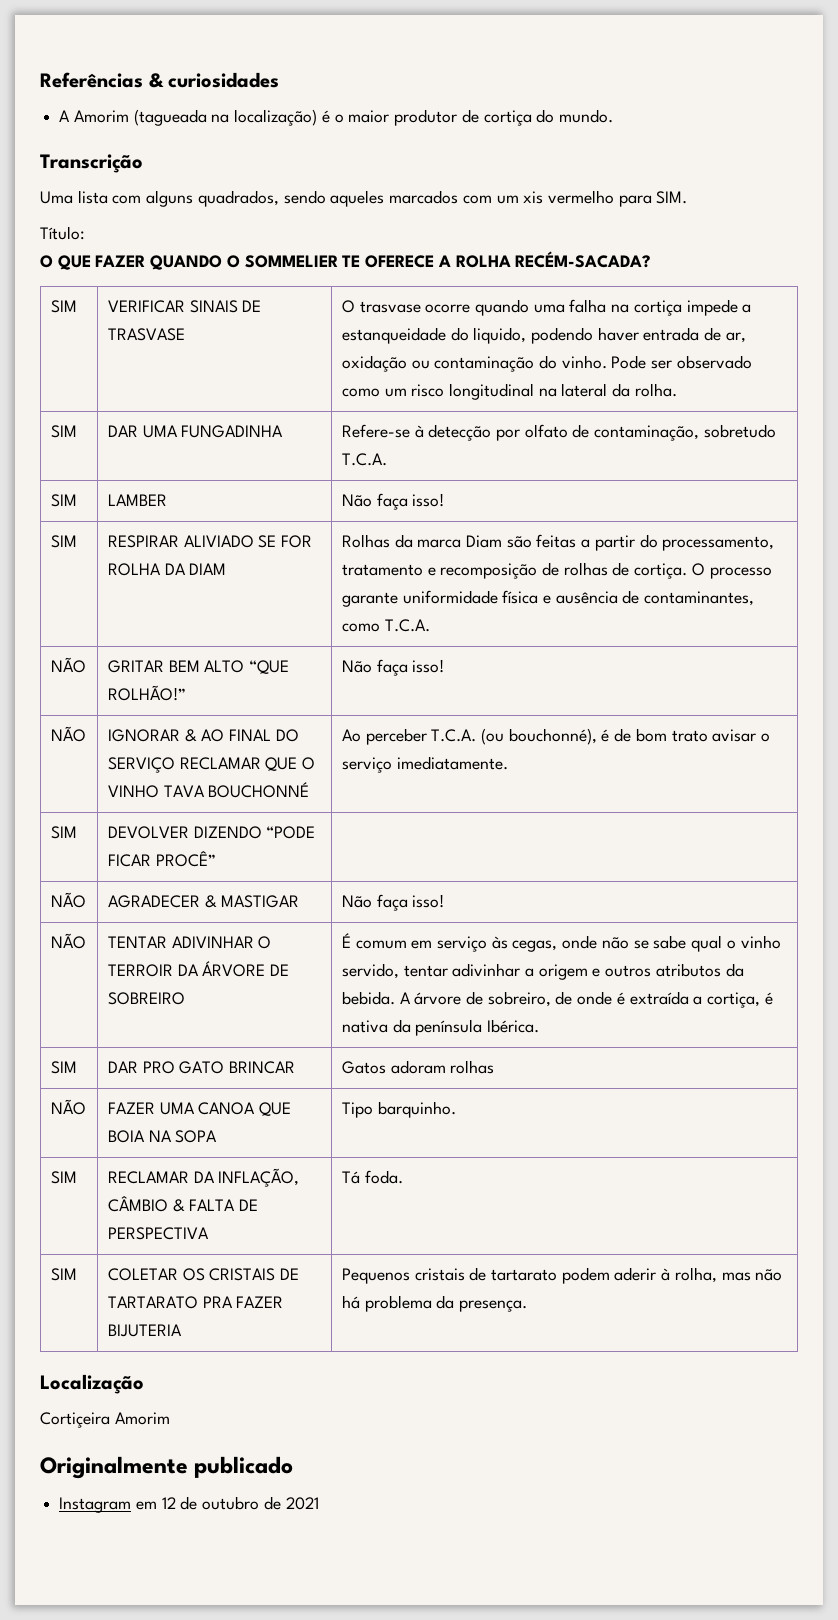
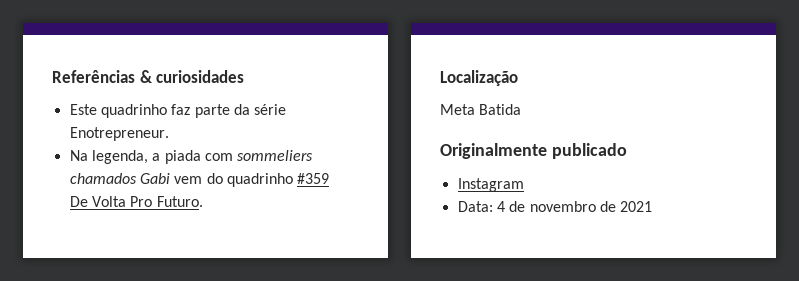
- A Amorim (tagueada na localização) é o maior produtor de cortiça do mundo.
- Transcrição
- Uma lista com alguns quadrados, sendo aqueles marcados com um xis vermelho para SIM.
- Título:
- O QUE FAZER QUANDO O SOMMELIER TE OFERECE A ROLHA RECÉM-SACADA?
- SIM | VERIFICAR SINAIS DE TRASVASE | O trasvase ocorre quando uma falha na cortiça impede a estanqueidade do liquido, podendo haver entrada de ar, oxidação ou contaminação do vinho. Pode ser observado como um risco longitudinal na lateral da rolha.
- SIM | DAR UMA FUNGADINHA | Refere-se à detecção por olfato de contaminação, sobretudo T.C.A.
- SIM | LAMBER | Não faça isso!
- SIM | RESPIRAR ALIVIADO SE FOR ROLHA DA DIAM | Rolhas da marca Diam são feitas a partir do processamento, tratamento e recomposição de rolhas de cortiça. O processo garante uniformidade física e ausência de contaminantes, como T.C.A.
- NÃO | GRITAR BEM ALTO “QUE ROLHÃO!” | Não faça isso!
- NÃO | IGNORAR & AO FINAL DO SERVIÇO RECLAMAR QUE O VINHO TAVA BOUCHONNÉ | Ao perceber T.C.A. (ou bouchonné), é de bom trato avisar o serviço imediatamente.
- SIM | DEVOLVER DIZENDO “PODE FICAR PROCÊ” |
- NÃO | AGRADECER & MASTIGAR | Não faça isso!
- NÃO | TENTAR ADIVINHAR O TERROIR DA ÁRVORE DE SOBREIRO | É comum em serviço às cegas, onde não se sabe qual o vinho servido, tentar adivinhar a origem e outros atributos da bebida. A árvore de sobreiro, de onde é extraída a cortiça, é nativa da península Ibérica.
- SIM | DAR PRO GATO BRINCAR | Gatos adoram rolhas
- NÃO | FAZER UMA CANOA QUE BOIA NA SOPA | Tipo barquinho.
- SIM | RECLAMAR DA INFLAÇÃO, CÂMBIO & FALTA DE PERSPECTIVA | Tá foda.
- SIM | COLETAR OS CRISTAIS DE TARTARATO PRA FAZER BIJUTERIA | Pequenos cristais de tartarato podem aderir à rolha, mas não há problema da presença.
+ Este quadrinho faz parte da série Enotrepreneur.
+ Na legenda, a piada com sommeliers chamados Gabi vem do quadrinho #359 De Volta Pro Futuro.
- Cortiçeira Amorim
+ Meta Batida
- Instagram em 12 de outubro de 2021
+ Instagram
+ Data: 4 de novembro de 2021

